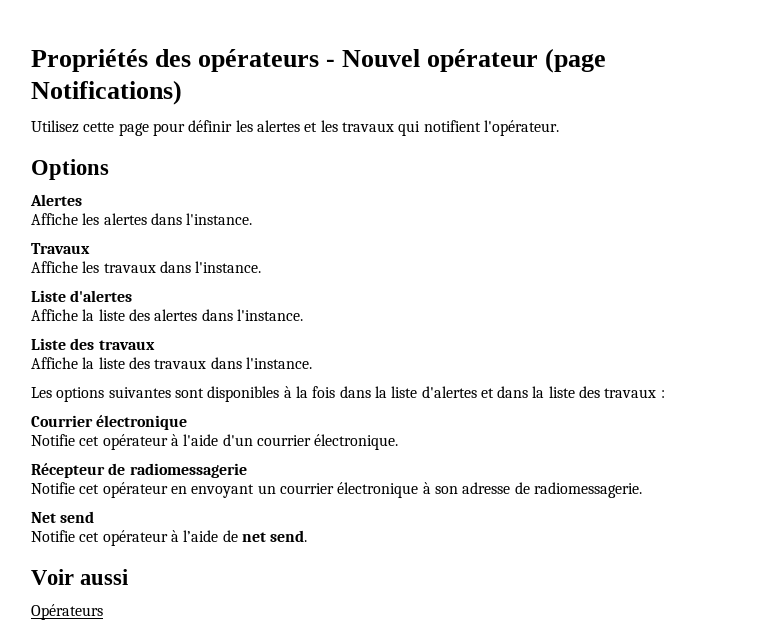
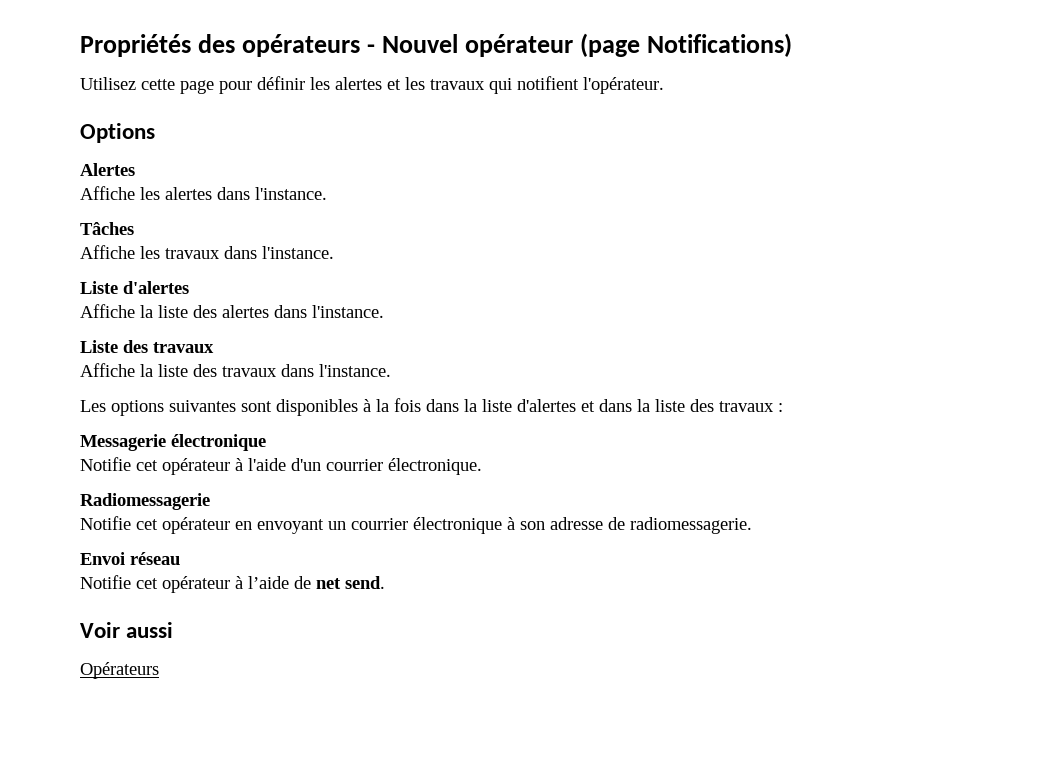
- Travaux
+ Tâches
- Courrier électronique
+ Messagerie électronique
- Récepteur de radiomessagerie
+ Radiomessagerie
- Net send
+ Envoi réseau

